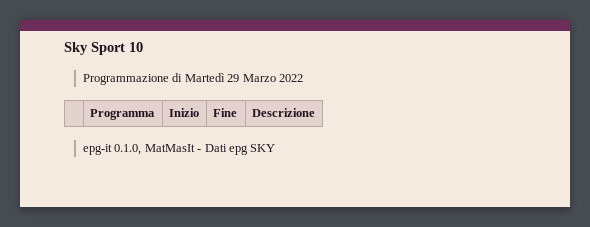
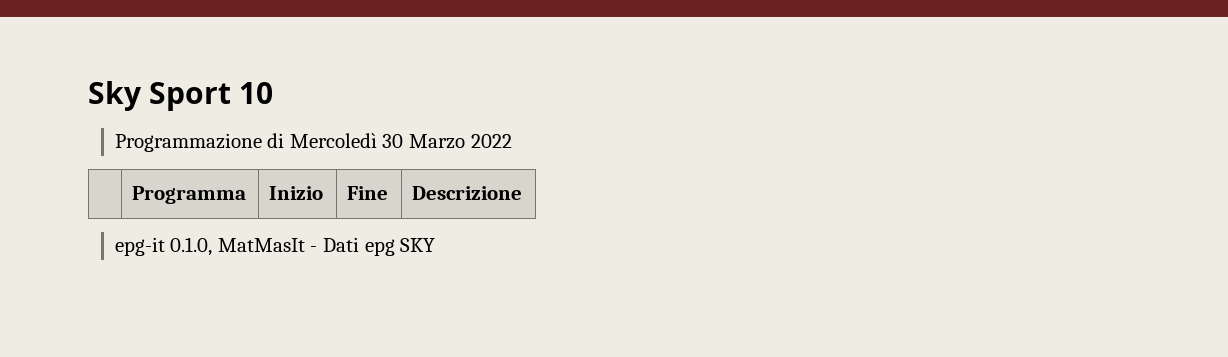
- Programmazione di Martedì 29 Marzo 2022
+ Programmazione di Mercoledì 30 Marzo 2022

